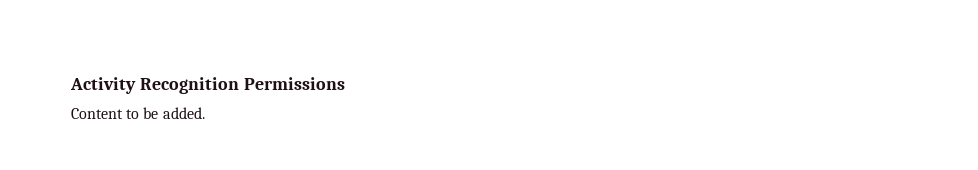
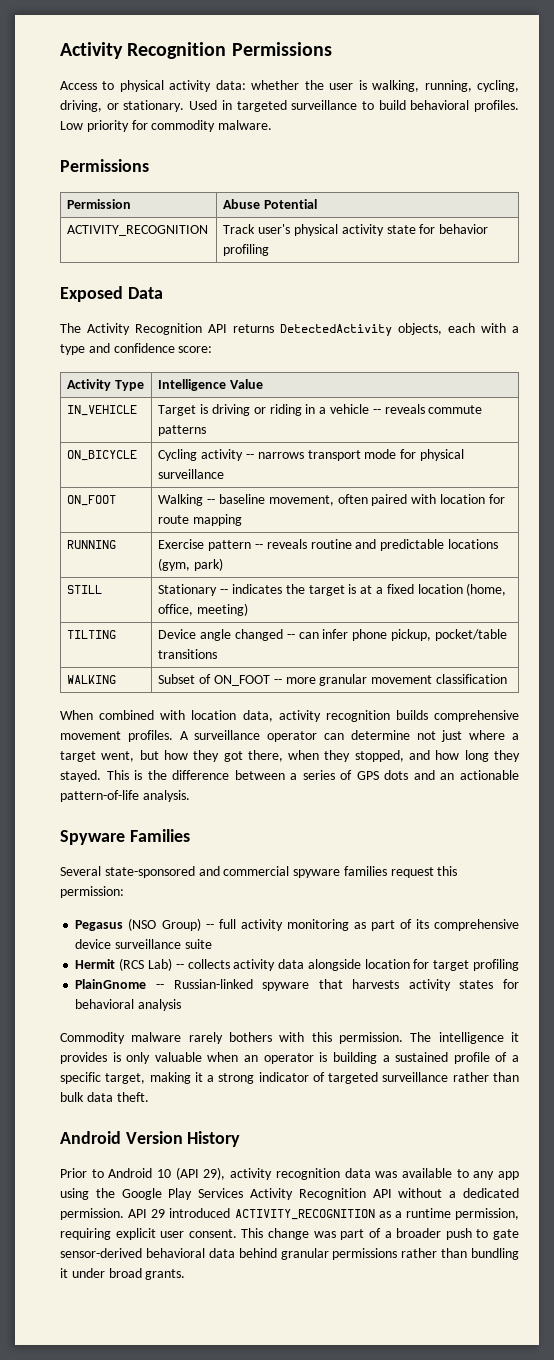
- Content to be added.
+ Access to physical activity data: whether the user is walking, running, cycling, driving, or stationary. Used in targeted surveillance to build behavioral profiles. Low priority for commodity malware.
+ Permissions
+ Permission | Abuse Potential
+ ACTIVITY_RECOGNITION | Track user's physical activity state for behavior profiling
+ Exposed Data
+ The Activity Recognition API returns DetectedActivity objects, each with a type and confidence score:
+ Activity Type | Intelligence Value
+ IN_VEHICLE | Target is driving or riding in a vehicle -- reveals commute patterns
+ ON_BICYCLE | Cycling activity -- narrows transport mode for physical surveillance
+ ON_FOOT | Walking -- baseline movement, often paired with location for route mapping
+ RUNNING | Exercise pattern -- reveals routine and predictable locations (gym, park)
+ STILL | Stationary -- indicates the target is at a fixed location (home, office, meeting)
+ TILTING | Device angle changed -- can infer phone pickup, pocket/table transitions
+ WALKING | Subset of ON_FOOT -- more granular movement classification
+ When combined with location data, activity recognition builds comprehensive movement profiles. A surveillance operator can determine not just where a target went, but how they got there, when they stopped, and how long they stayed. This is the difference between a series of GPS dots and an actionable pattern-of-life analysis.
+ Spyware Families
+ Several state-sponsored and commercial spyware families request this permission:
+ Pegasus (NSO Group) -- full activity monitoring as part of its comprehensive device surveillance suite
+ Hermit (RCS Lab) -- collects activity data alongside location for target profiling
+ PlainGnome -- Russian-linked spyware that harvests activity states for behavioral analysis
+ Commodity malware rarely bothers with this permission. The intelligence it provides is only valuable when an operator is building a sustained profile of a specific target, making it a strong indicator of targeted surveillance rather than bulk data theft.
+ Android Version History
+ Prior to Android 10 (API 29), activity recognition data was available to any app using the Google Play Services Activity Recognition API without a dedicated permission. API 29 introduced ACTIVITY_RECOGNITION as a runtime permission, requiring explicit user consent. This change was part of a broader push to gate sensor-derived behavioral data behind granular permissions rather than bundling it under broad grants.

